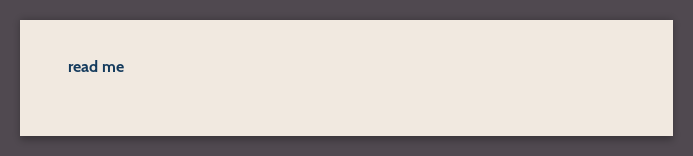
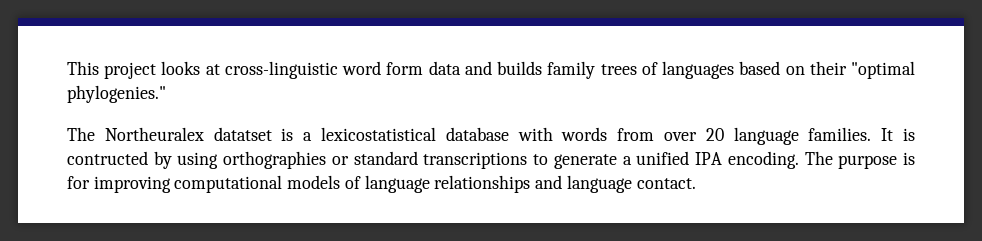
- read me
+ This project looks at cross-linguistic word form data and builds family trees of languages based on their "optimal phylogenies."
+ The Northeuralex datatset is a lexicostatistical database with words from over 20 language families. It is contructed by using orthographies or standard transcriptions to generate a unified IPA encoding. The purpose is for improving computational models of language relationships and language contact.

